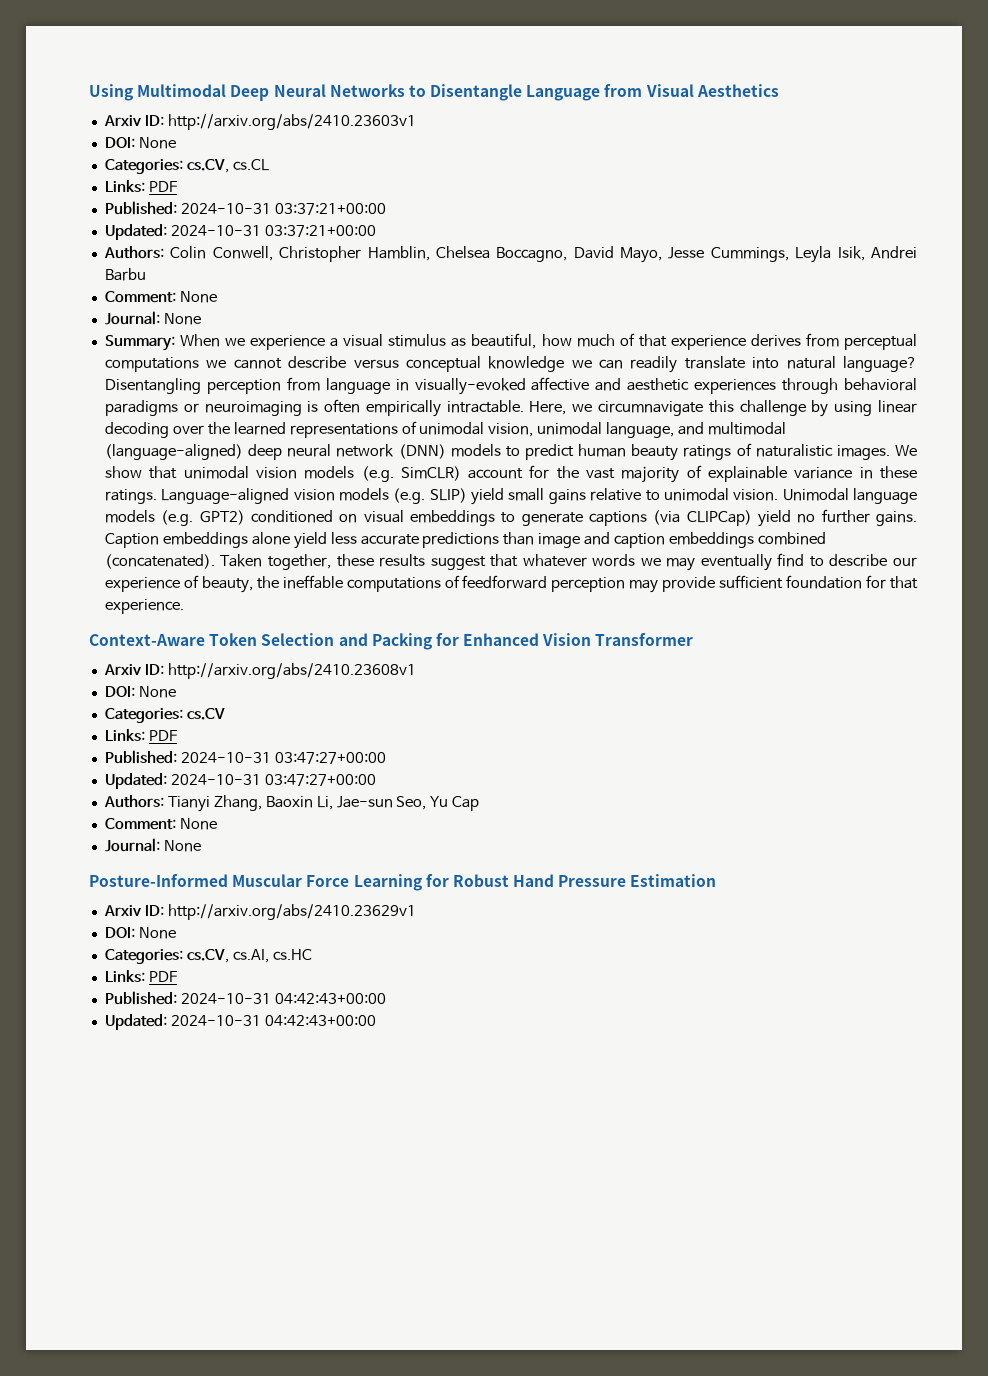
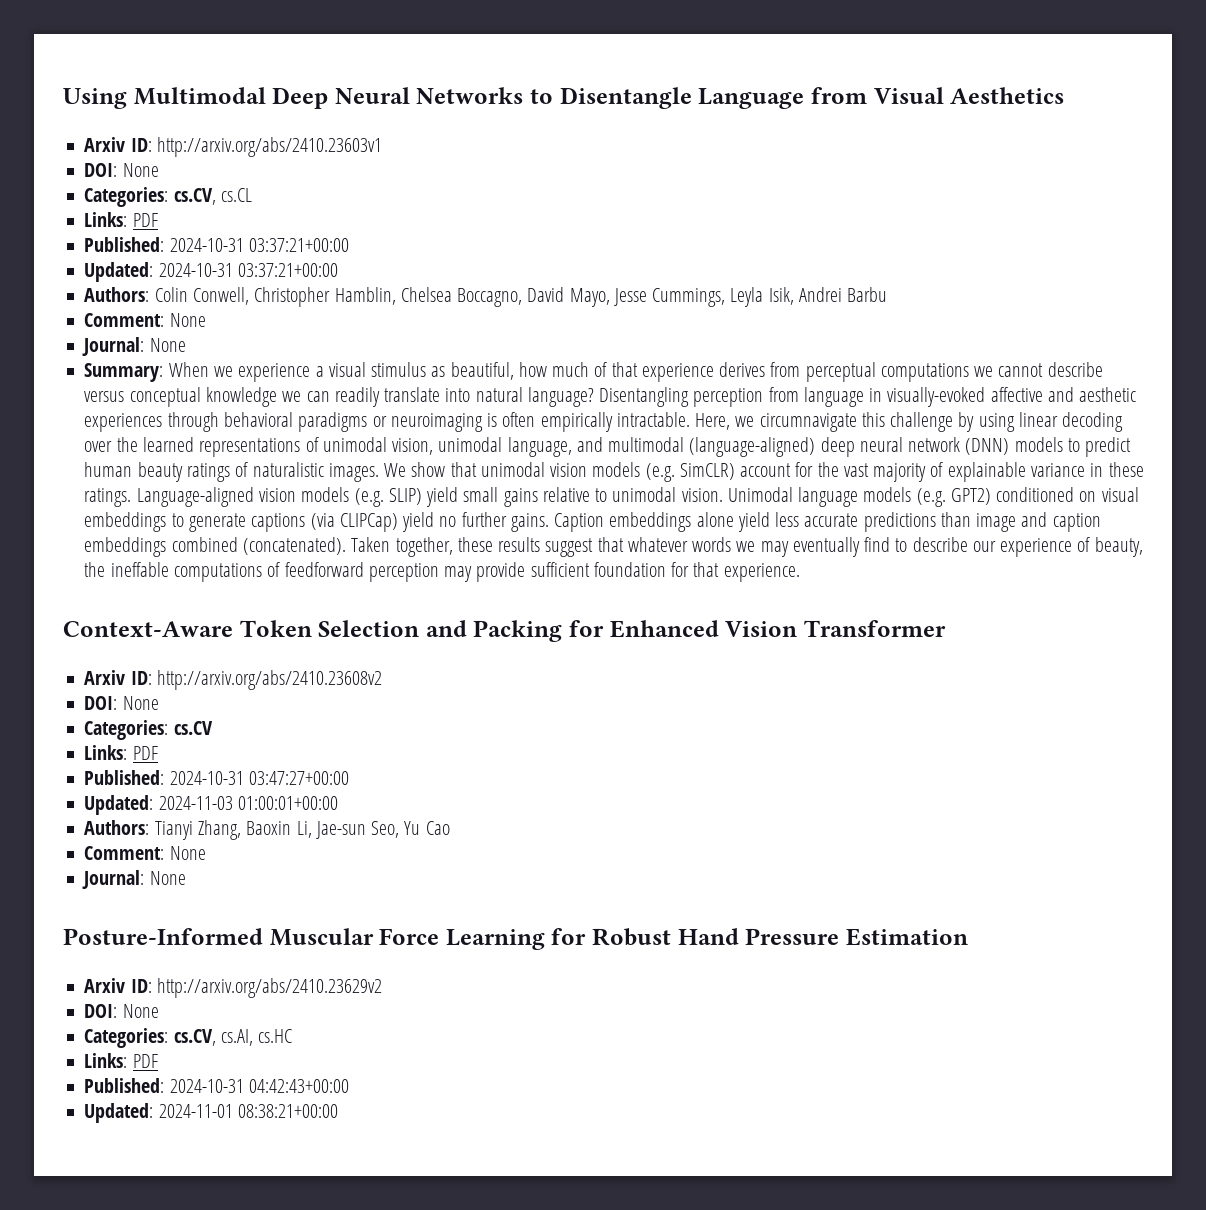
- Arxiv ID: http://arxiv.org/abs/2410.23608v1
+ Arxiv ID: http://arxiv.org/abs/2410.23608v2
- Updated: 2024-10-31 03:47:27+00:00
+ Updated: 2024-11-03 01:00:01+00:00
- Authors: Tianyi Zhang, Baoxin Li, Jae-sun Seo, Yu Cap
+ Authors: Tianyi Zhang, Baoxin Li, Jae-sun Seo, Yu Cao
- Arxiv ID: http://arxiv.org/abs/2410.23629v1
+ Arxiv ID: http://arxiv.org/abs/2410.23629v2
- Updated: 2024-10-31 04:42:43+00:00
+ Updated: 2024-11-01 08:38:21+00:00

